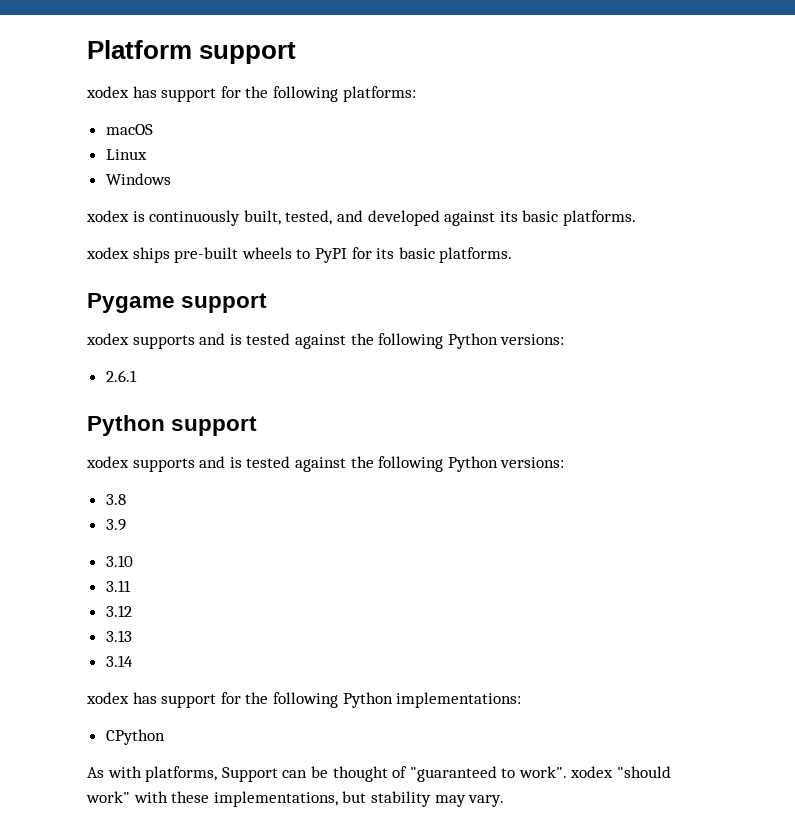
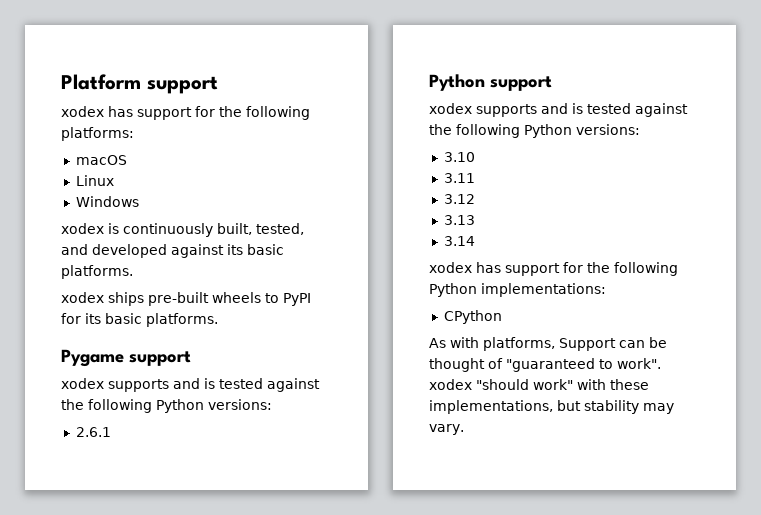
- 3.8
- 3.9

